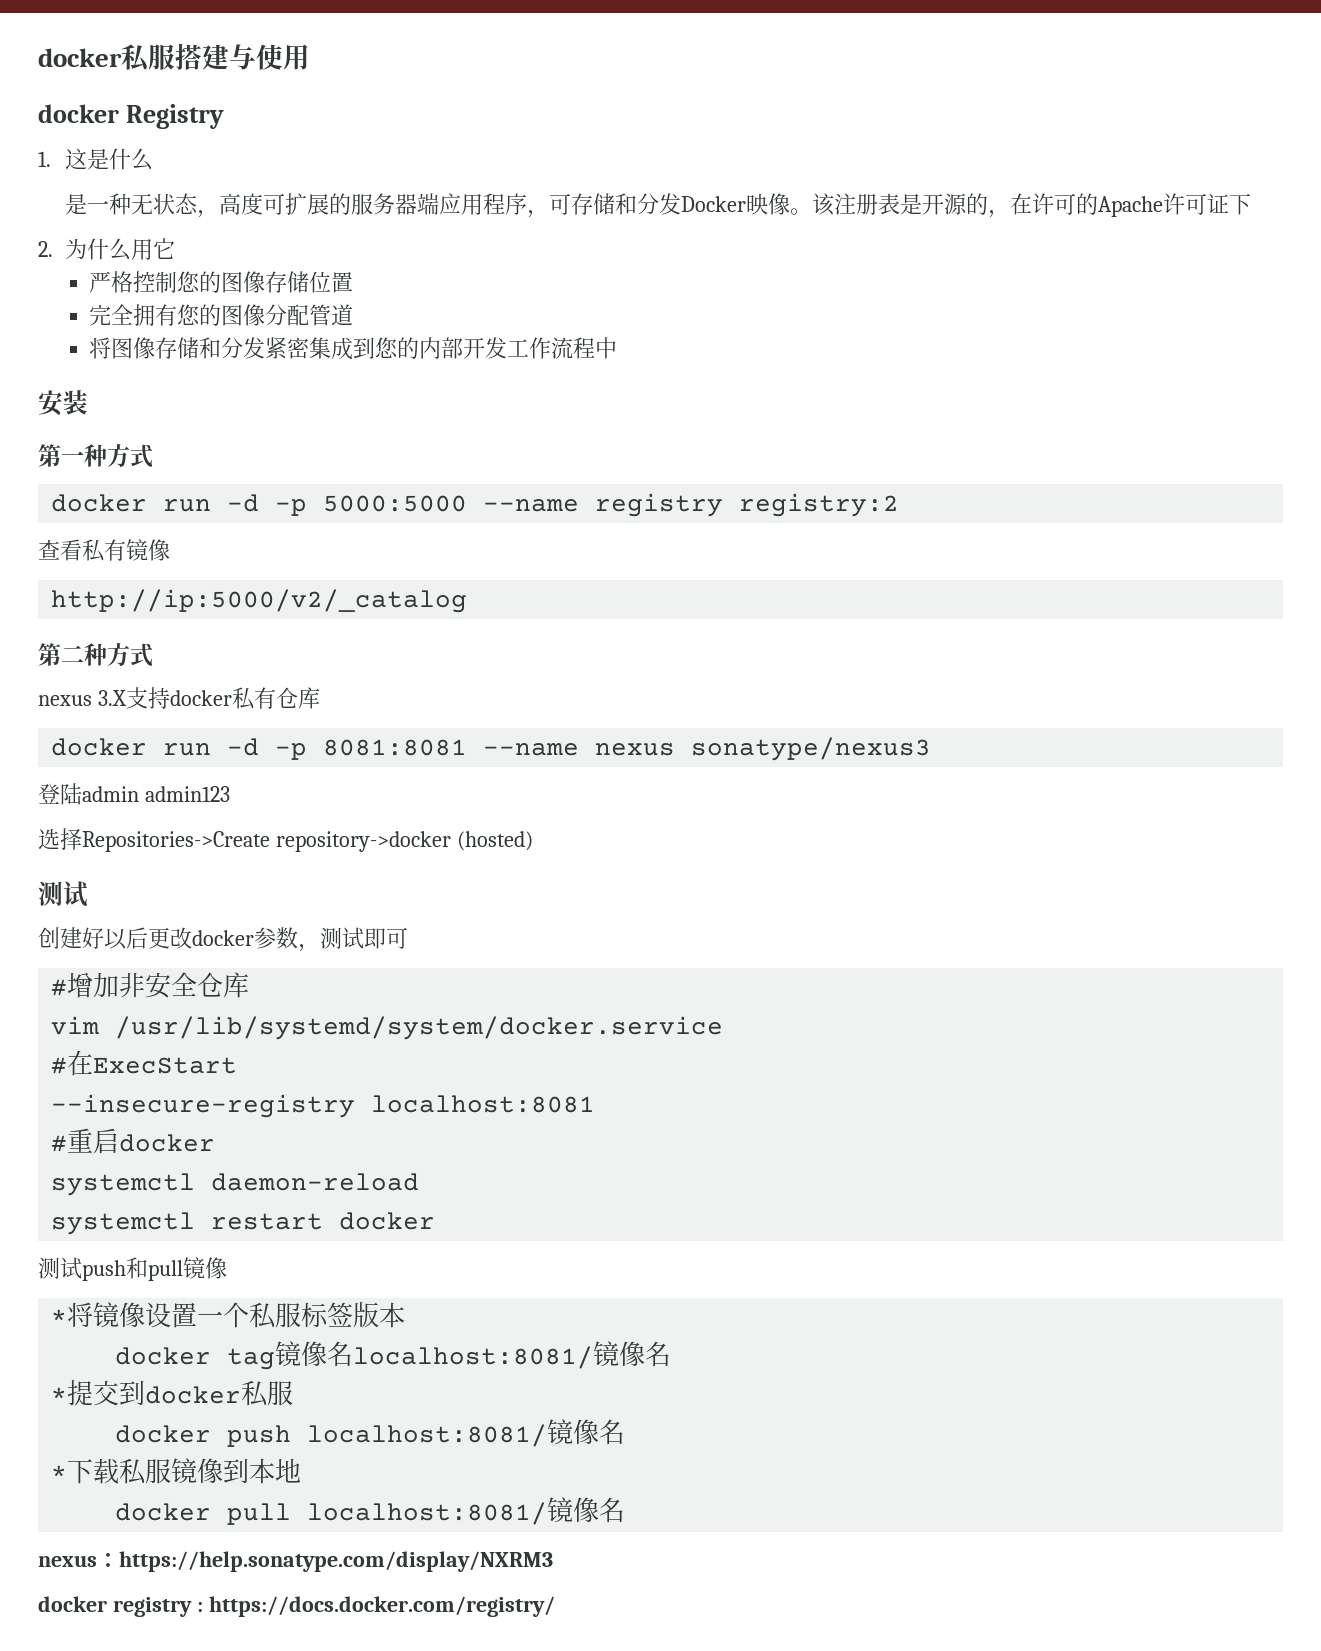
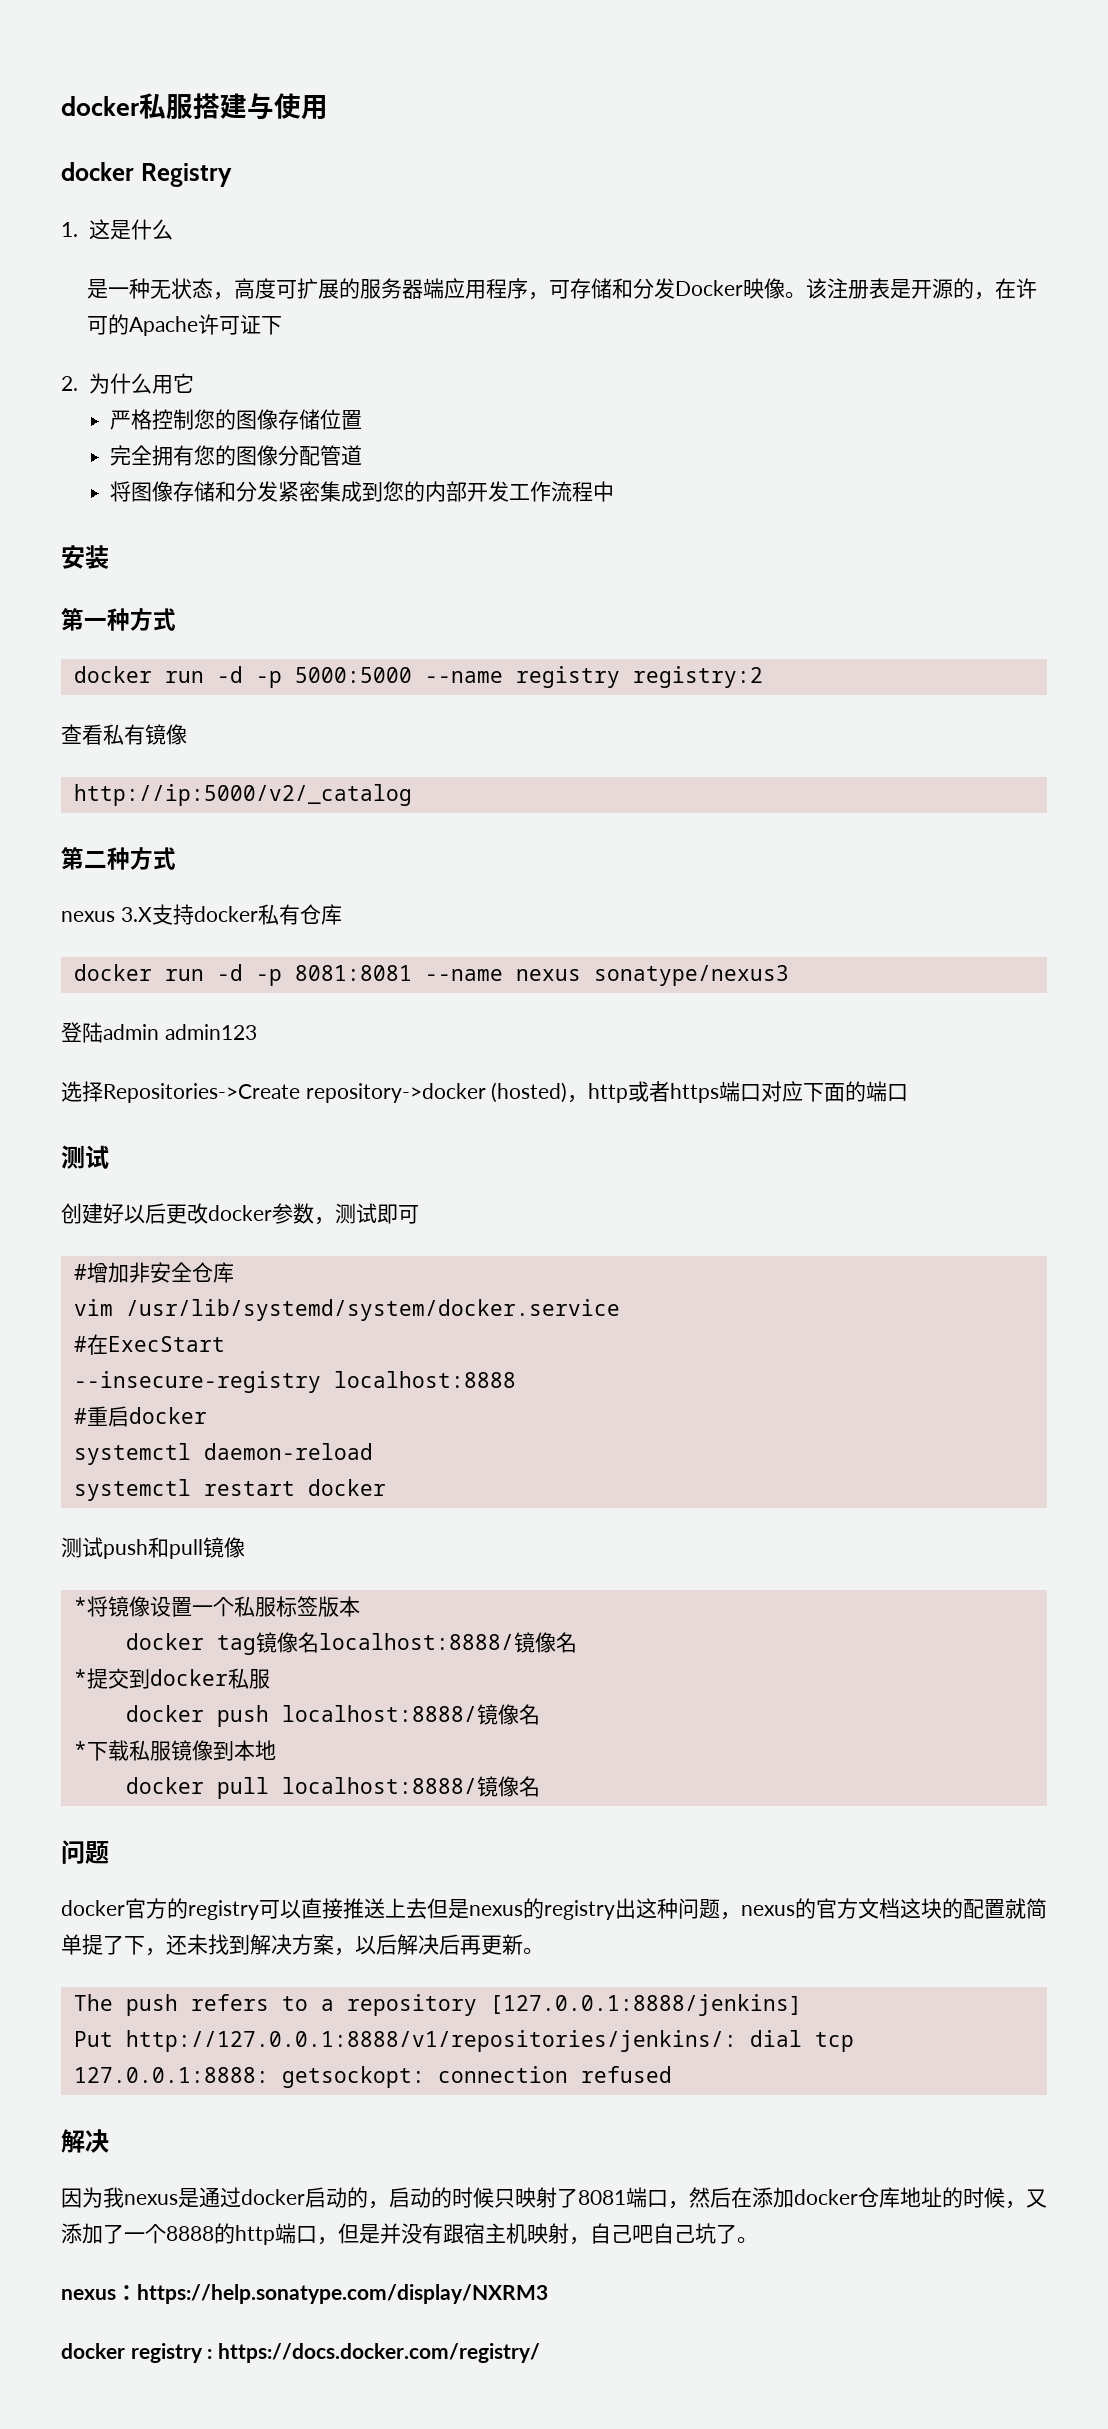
- 选择Repositories->Create repository->docker (hosted)
+ 选择Repositories->Create repository->docker (hosted)，http或者https端口对应下面的端口
- --insecure-registry localhost:8081
+ --insecure-registry localhost:8888
- docker tag镜像名localhost:8081/镜像名
+ docker tag镜像名localhost:8888/镜像名
- docker push localhost:8081/镜像名
+ docker push localhost:8888/镜像名
- docker pull localhost:8081/镜像名
+ docker pull localhost:8888/镜像名
+ 问题
+ docker官方的registry可以直接推送上去但是nexus的registry出这种问题，nexus的官方文档这块的配置就简单提了下，还未找到解决方案，以后解决后再更新。
+ The push refers to a repository [127.0.0.1:8888/jenkins]
+ Put http://127.0.0.1:8888/v1/repositories/jenkins/: dial tcp 127.0.0.1:8888: getsockopt: connection refused
+ 解决
+ 因为我nexus是通过docker启动的，启动的时候只映射了8081端口，然后在添加docker仓库地址的时候，又添加了一个8888的http端口，但是并没有跟宿主机映射，自己吧自己坑了。

